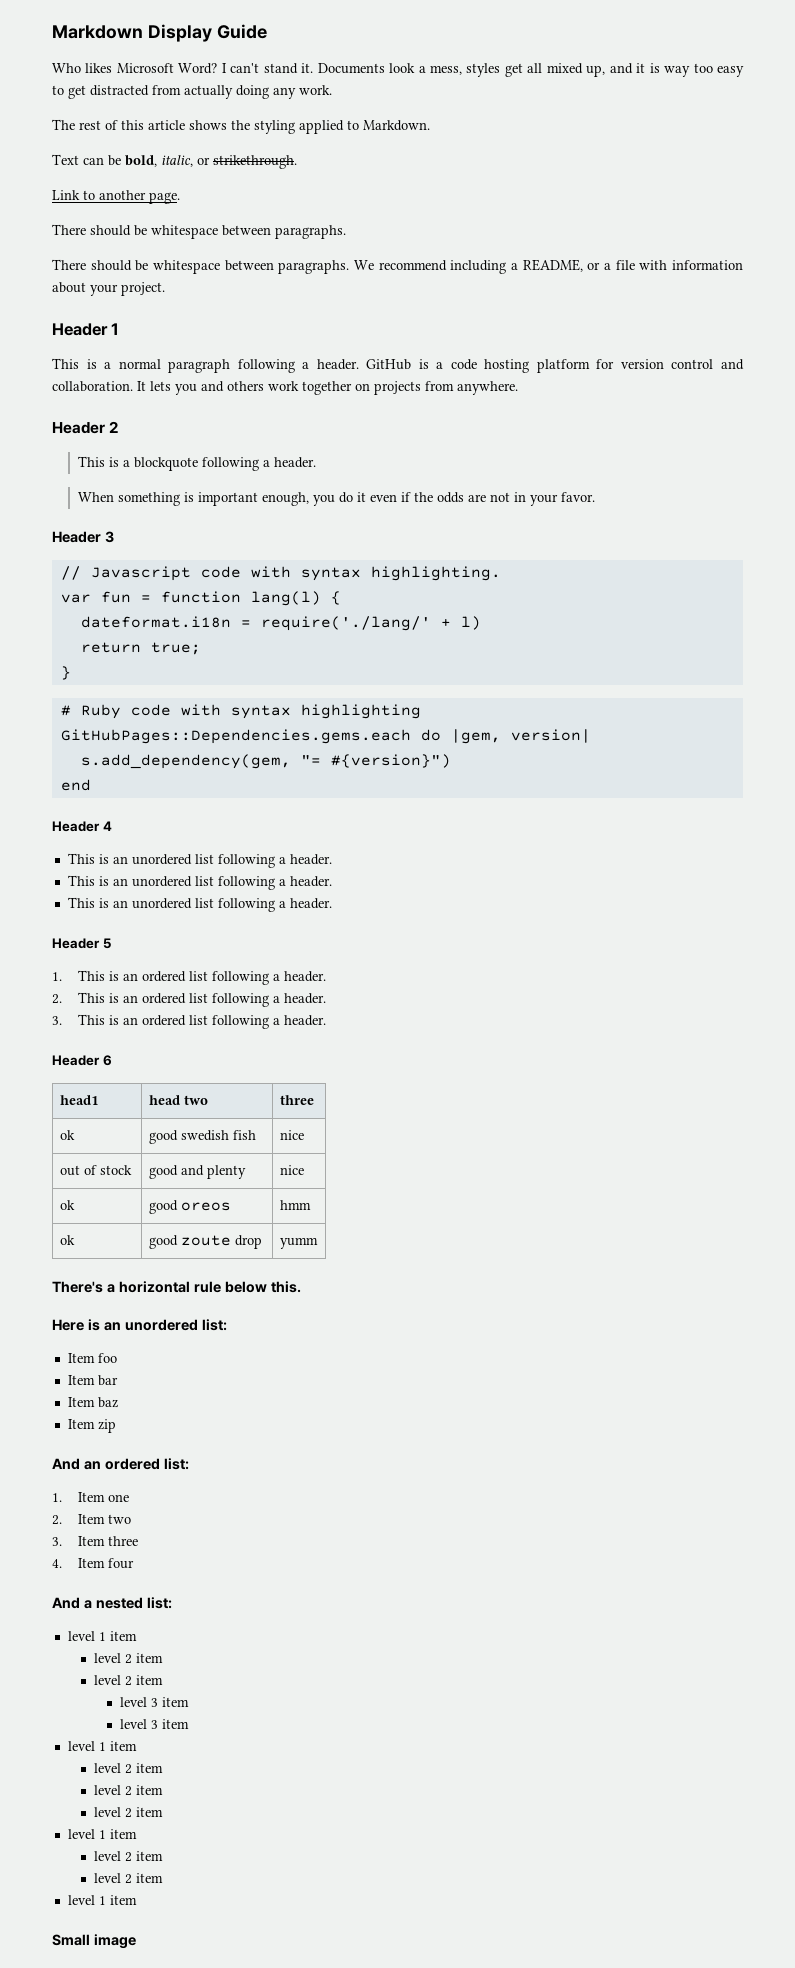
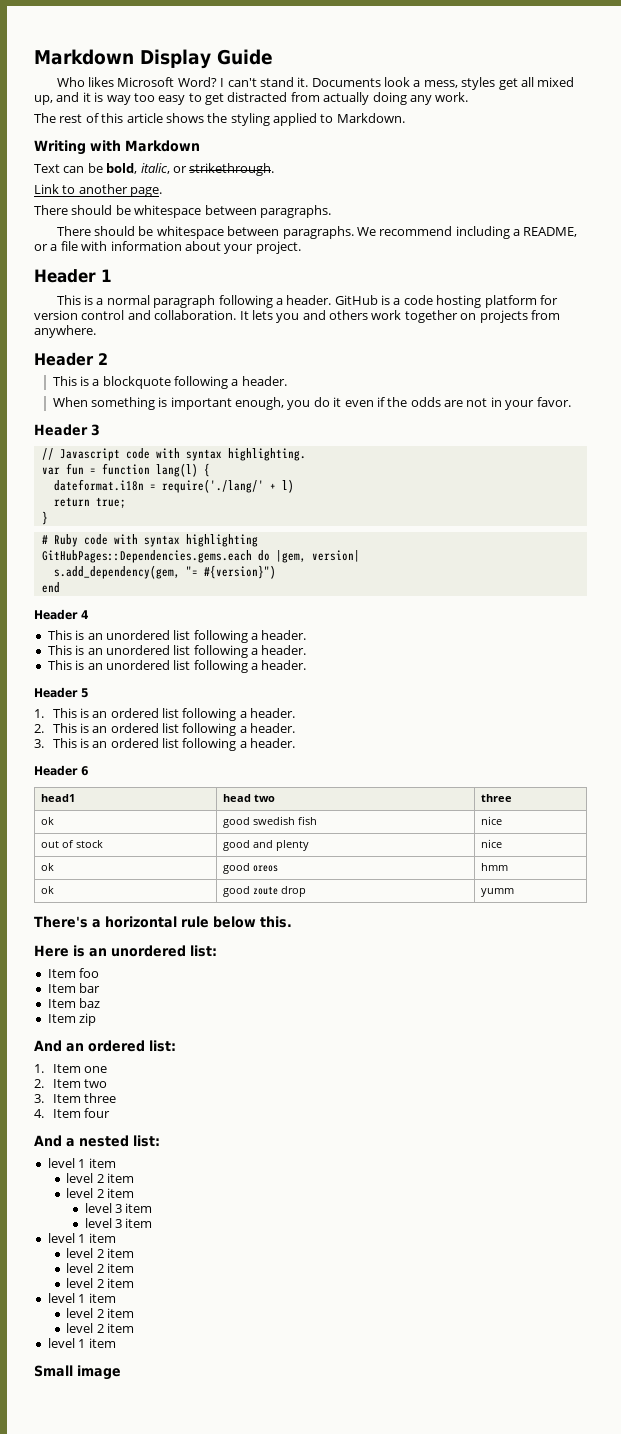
+ Writing with Markdown

